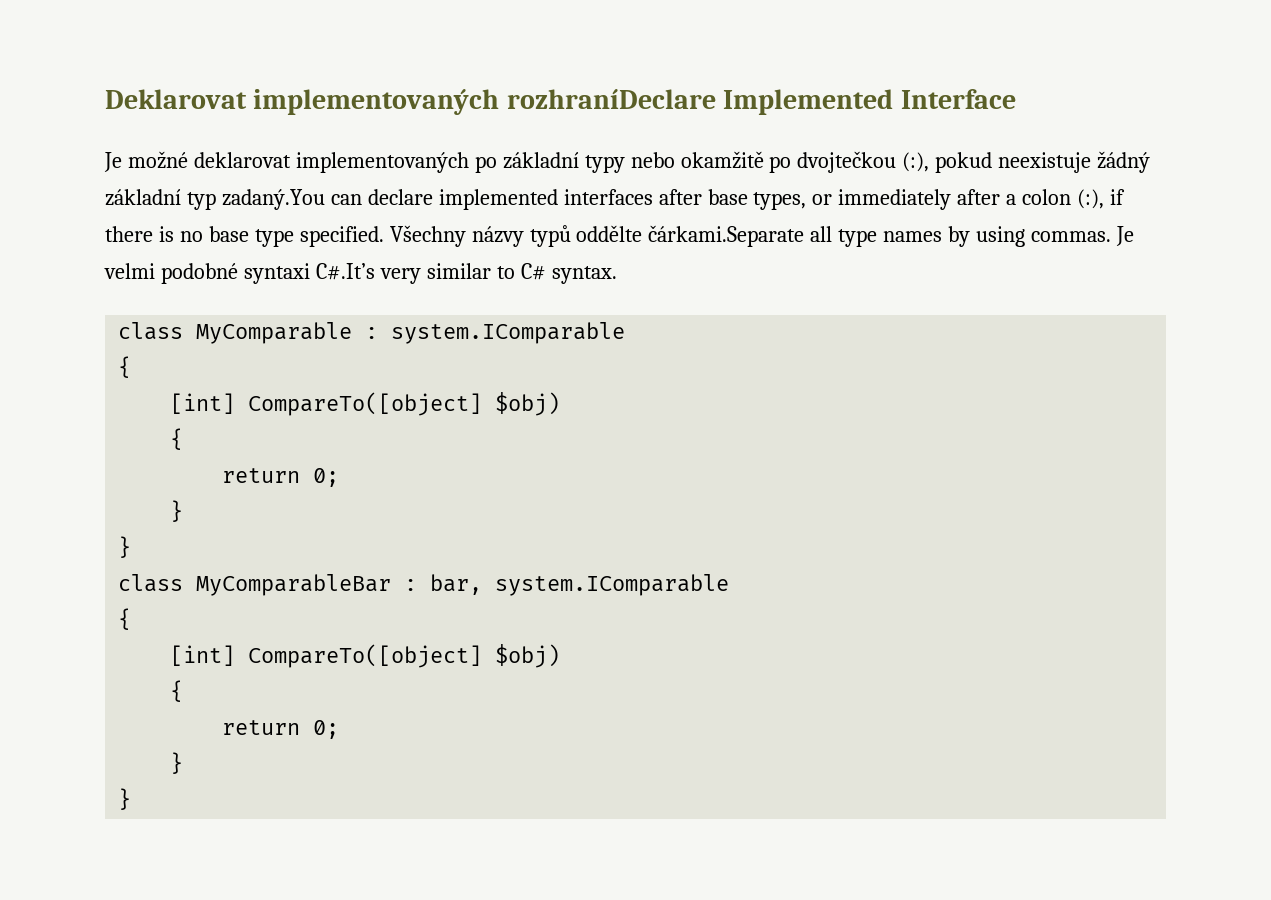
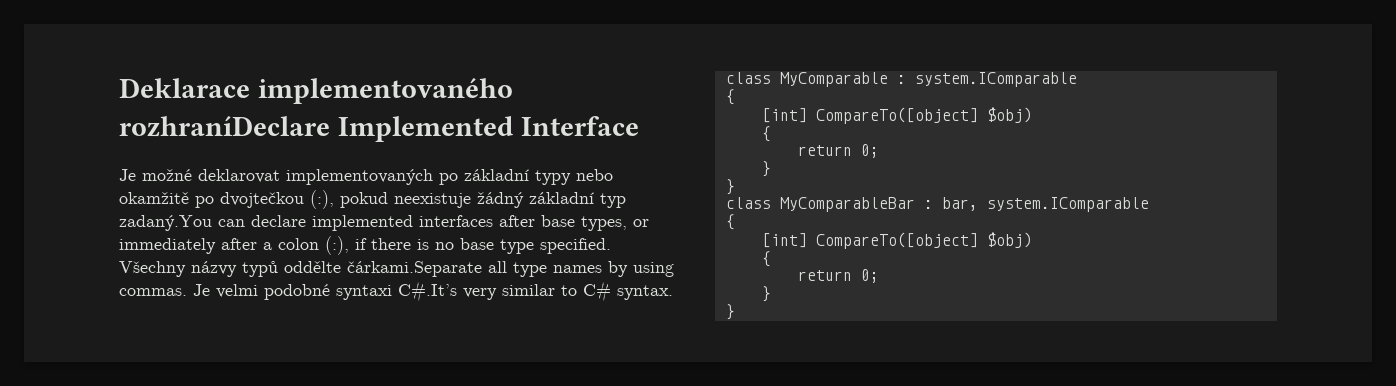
- Deklarovat implementovaných rozhraníDeclare Implemented Interface
+ Deklarace implementovaného rozhraníDeclare Implemented Interface

